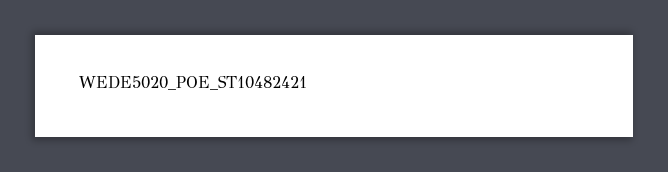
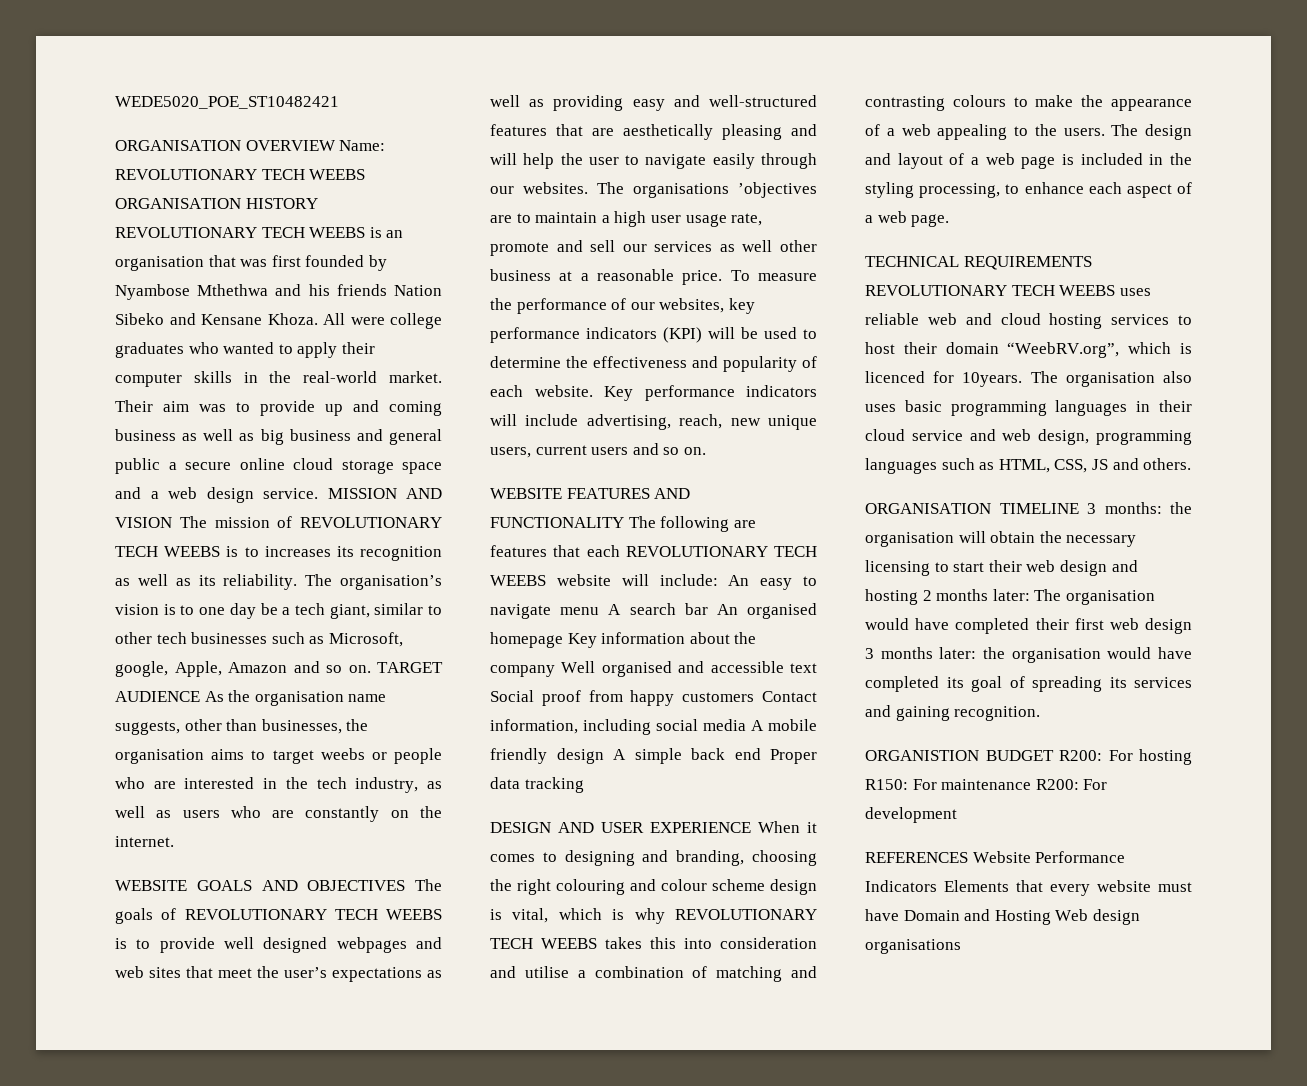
+ ORGANISATION OVERVIEW Name: REVOLUTIONARY TECH WEEBS ORGANISATION HISTORY REVOLUTIONARY TECH WEEBS is an organisation that was first founded by Nyambose Mthethwa and his friends Nation Sibeko and Kensane Khoza. All were college graduates who wanted to apply their computer skills in the real-world market. Their aim was to provide up and coming business as well as big business and general public a secure online cloud storage space and a web design service. MISSION AND VISION The mission of REVOLUTIONARY TECH WEEBS is to increases its recognition as well as its reliability. The organisation’s vision is to one day be a tech giant, similar to other tech businesses such as Microsoft, google, Apple, Amazon and so on. TARGET AUDIENCE As the organisation name suggests, other than businesses, the organisation aims to target weebs or people who are interested in the tech industry, as well as users who are constantly on the internet.
+ WEBSITE GOALS AND OBJECTIVES The goals of REVOLUTIONARY TECH WEEBS is to provide well designed webpages and web sites that meet the user’s expectations as well as providing easy and well-structured features that are aesthetically pleasing and will help the user to navigate easily through our websites. The organisations ’objectives are to maintain a high user usage rate, promote and sell our services as well other business at a reasonable price. To measure the performance of our websites, key performance indicators (KPI) will be used to determine the effectiveness and popularity of each website. Key performance indicators will include advertising, reach, new unique users, current users and so on.
+ WEBSITE FEATURES AND FUNCTIONALITY The following are features that each REVOLUTIONARY TECH WEEBS website will include: An easy to navigate menu A search bar An organised homepage Key information about the company Well organised and accessible text Social proof from happy customers Contact information, including social media A mobile friendly design A simple back end Proper data tracking
+ DESIGN AND USER EXPERIENCE When it comes to designing and branding, choosing the right colouring and colour scheme design is vital, which is why REVOLUTIONARY TECH WEEBS takes this into consideration and utilise a combination of matching and contrasting colours to make the appearance of a web appealing to the users. The design and layout of a web page is included in the styling processing, to enhance each aspect of a web page.
+ TECHNICAL REQUIREMENTS REVOLUTIONARY TECH WEEBS uses reliable web and cloud hosting services to host their domain “WeebRV.org”, which is licenced for 10years. The organisation also uses basic programming languages in their cloud service and web design, programming languages such as HTML, CSS, JS and others.
+ ORGANISATION TIMELINE 3 months: the organisation will obtain the necessary licensing to start their web design and hosting 2 months later: The organisation would have completed their first web design 3 months later: the organisation would have completed its goal of spreading its services and gaining recognition.
+ ORGANISTION BUDGET R200: For hosting R150: For maintenance R200: For development
+ REFERENCES Website Performance Indicators Elements that every website must have Domain and Hosting Web design organisations

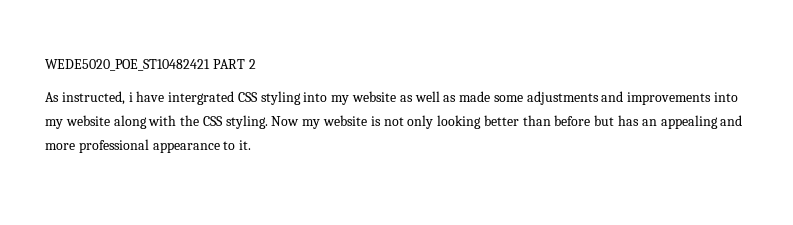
- WEDE5020_POE_ST10482421
- ORGANISATION OVERVIEW Name: REVOLUTIONARY TECH WEEBS ORGANISATION HISTORY REVOLUTIONARY TECH WEEBS is an organisation that was first founded by Nyambose Mthethwa and his friends Nation Sibeko and Kensane Khoza. All were college graduates who wanted to apply their computer skills in the real-world market. Their aim was to provide up and coming business as well as big business and general public a secure online cloud storage space and a web design service. MISSION AND VISION The mission of REVOLUTIONARY TECH WEEBS is to increases its recognition as well as its reliability. The organisation’s vision is to one day be a tech giant, similar to other tech businesses such as Microsoft, google, Apple, Amazon and so on. TARGET AUDIENCE As the organisation name suggests, other than businesses, the organisation aims to target weebs or people who are interested in the tech industry, as well as users who are constantly on the internet.
- WEBSITE GOALS AND OBJECTIVES The goals of REVOLUTIONARY TECH WEEBS is to provide well designed webpages and web sites that meet the user’s expectations as well as providing easy and well-structured features that are aesthetically pleasing and will help the user to navigate easily through our websites. The organisations ’objectives are to maintain a high user usage rate, promote and sell our services as well other business at a reasonable price. To measure the performance of our websites, key performance indicators (KPI) will be used to determine the effectiveness and popularity of each website. Key performance indicators will include advertising, reach, new unique users, current users and so on.
- WEBSITE FEATURES AND FUNCTIONALITY The following are features that each REVOLUTIONARY TECH WEEBS website will include: An easy to navigate menu A search bar An organised homepage Key information about the company Well organised and accessible text Social proof from happy customers Contact information, including social media A mobile friendly design A simple back end Proper data tracking
- DESIGN AND USER EXPERIENCE When it comes to designing and branding, choosing the right colouring and colour scheme design is vital, which is why REVOLUTIONARY TECH WEEBS takes this into consideration and utilise a combination of matching and contrasting colours to make the appearance of a web appealing to the users. The design and layout of a web page is included in the styling processing, to enhance each aspect of a web page.
- TECHNICAL REQUIREMENTS REVOLUTIONARY TECH WEEBS uses reliable web and cloud hosting services to host their domain “WeebRV.org”, which is licenced for 10years. The organisation also uses basic programming languages in their cloud service and web design, programming languages such as HTML, CSS, JS and others.
- ORGANISATION TIMELINE 3 months: the organisation will obtain the necessary licensing to start their web design and hosting 2 months later: The organisation would have completed their first web design 3 months later: the organisation would have completed its goal of spreading its services and gaining recognition.
- ORGANISTION BUDGET R200: For hosting R150: For maintenance R200: For development
- REFERENCES Website Performance Indicators Elements that every website must have Domain and Hosting Web design organisations
+ WEDE5020_POE_ST10482421 PART 2
+ As instructed, i have intergrated CSS styling into my website as well as made some adjustments and improvements into my website along with the CSS styling. Now my website is not only looking better than before but has an appealing and more professional appearance to it.

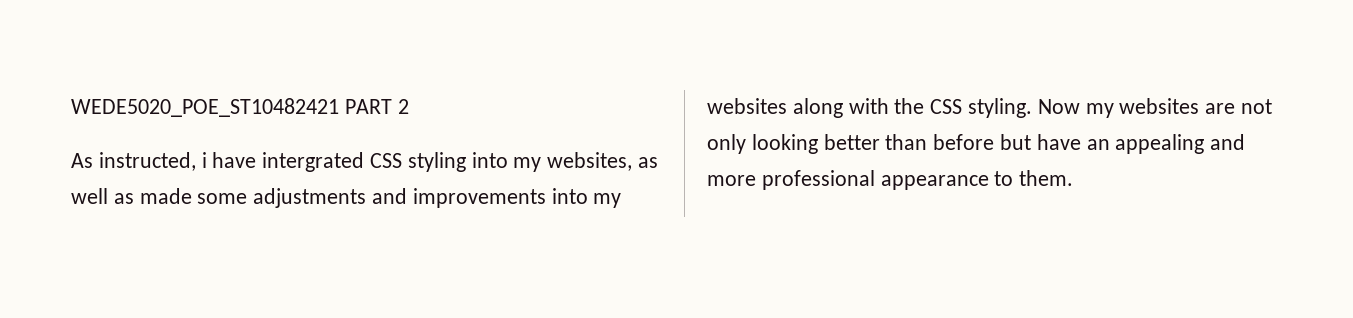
- As instructed, i have intergrated CSS styling into my website as well as made some adjustments and improvements into my website along with the CSS styling.
+ As instructed, i have intergrated CSS styling into my websites, as well as made some adjustments and improvements into my websites along with the CSS styling.
- Now my website is not only looking better than before but has an appealing and more professional appearance to it.
+ Now my websites are not only looking better than before but have an appealing and more professional appearance to them.

